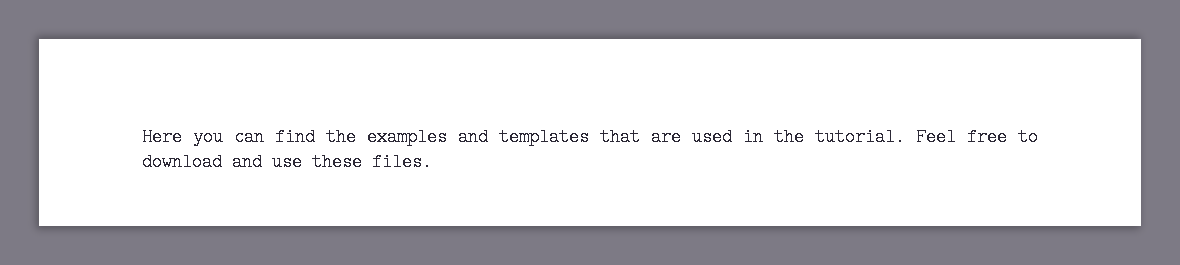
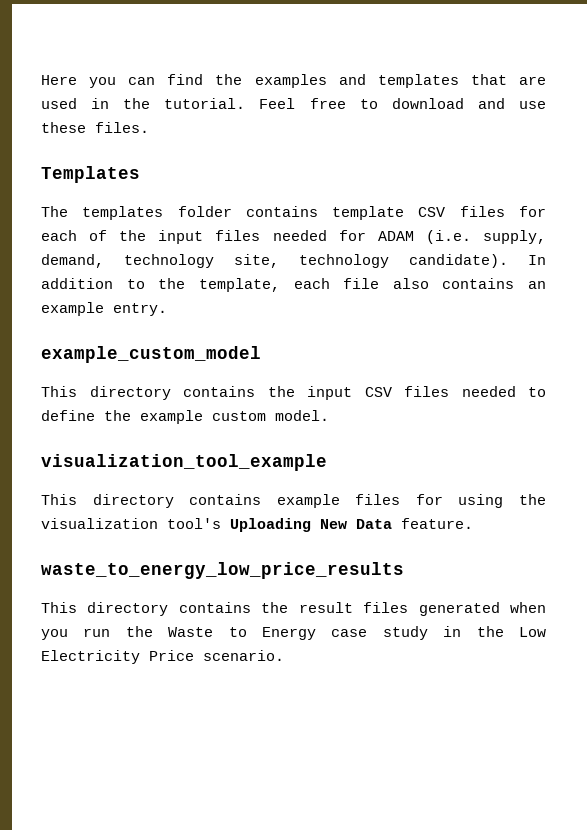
+ Templates
+ The templates folder contains template CSV files for each of the input files needed for ADAM (i.e. supply, demand, technology site, technology candidate). In addition to the template, each file also contains an example entry.
+ example_custom_model
+ This directory contains the input CSV files needed to define the example custom model.
+ visualization_tool_example
+ This directory contains example files for using the visualization tool's Uploading New Data feature.
+ waste_to_energy_low_price_results
+ This directory contains the result files generated when you run the Waste to Energy case study in the Low Electricity Price scenario.

